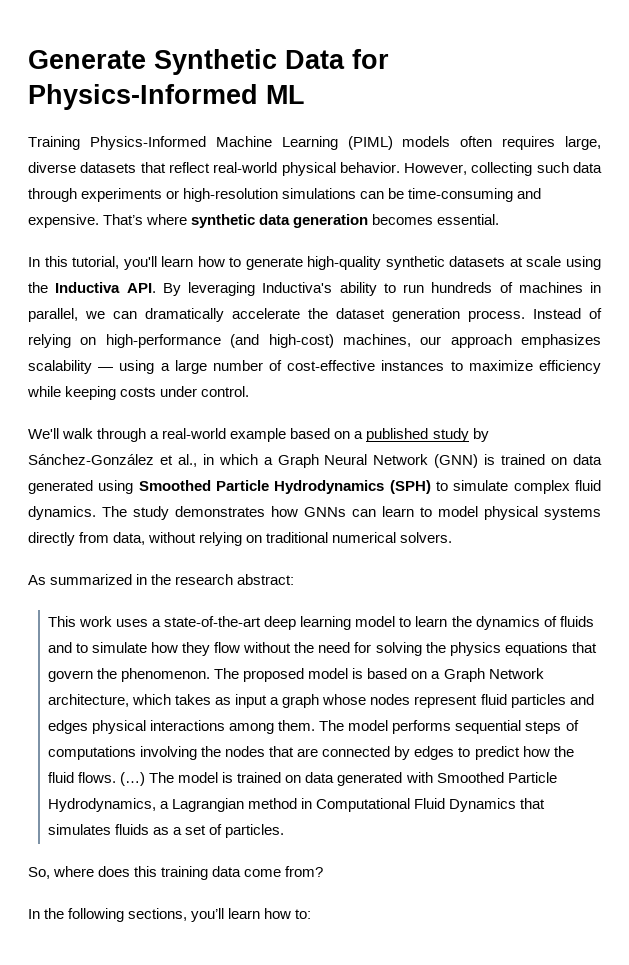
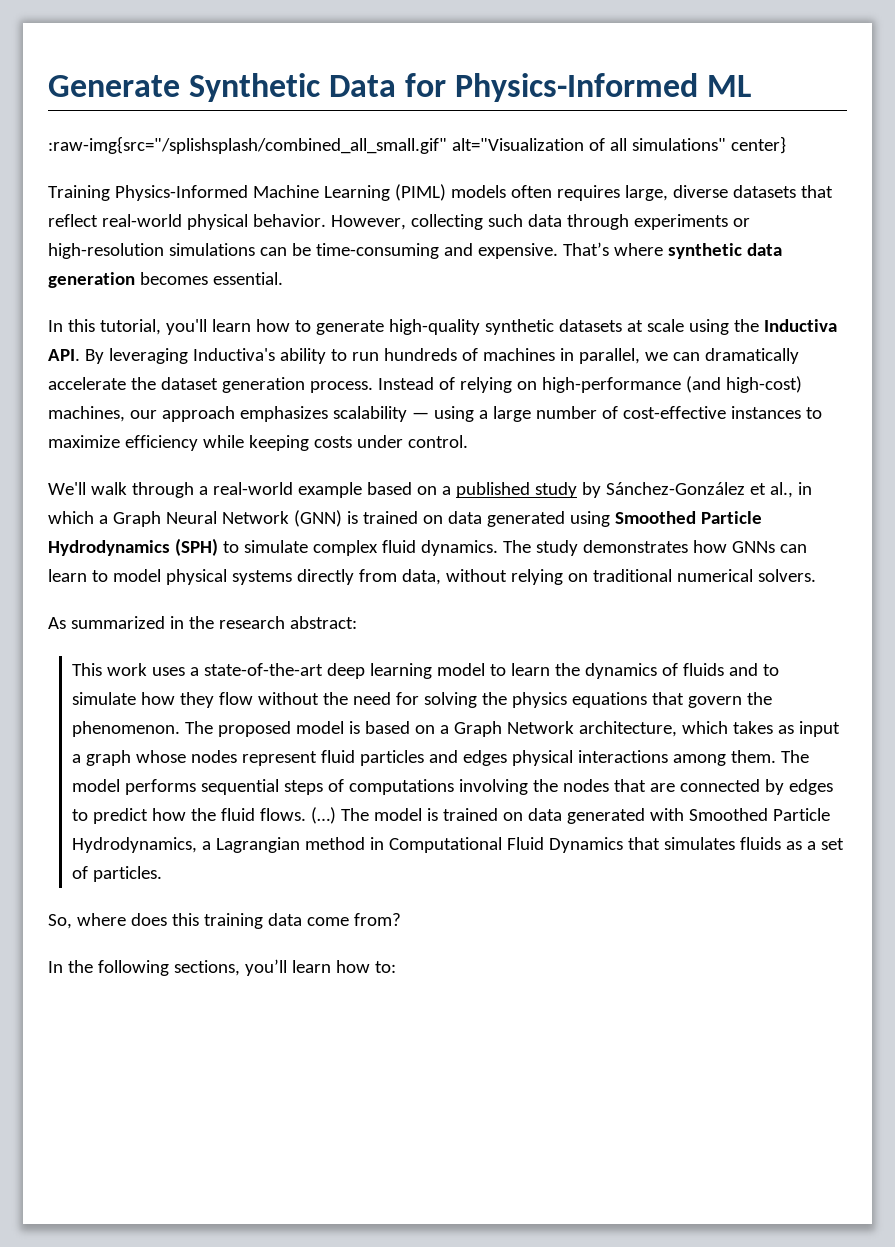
+ :raw-img{src="/splishsplash/combined_all_small.gif" alt="Visualization of all simulations" center}

